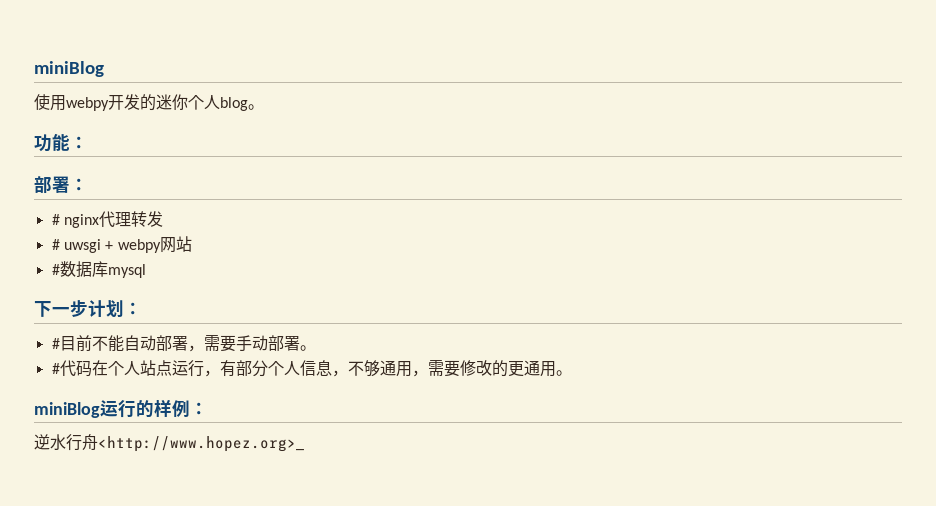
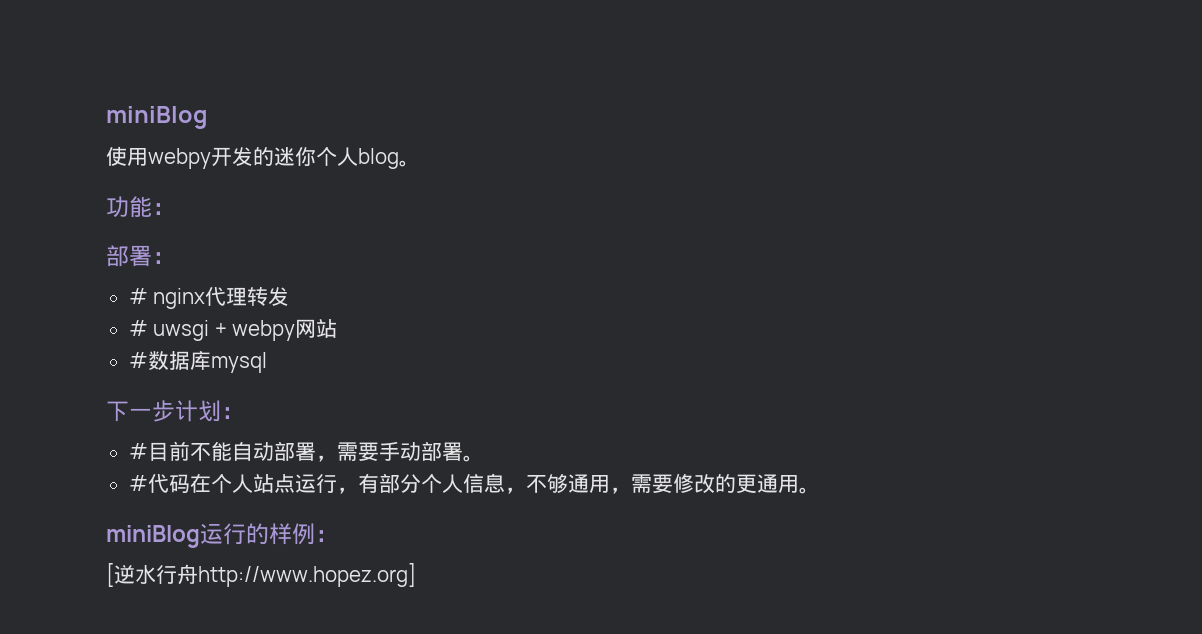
- 逆水行舟<http://www.hopez.org>_
+ [逆水行舟http://www.hopez.org]

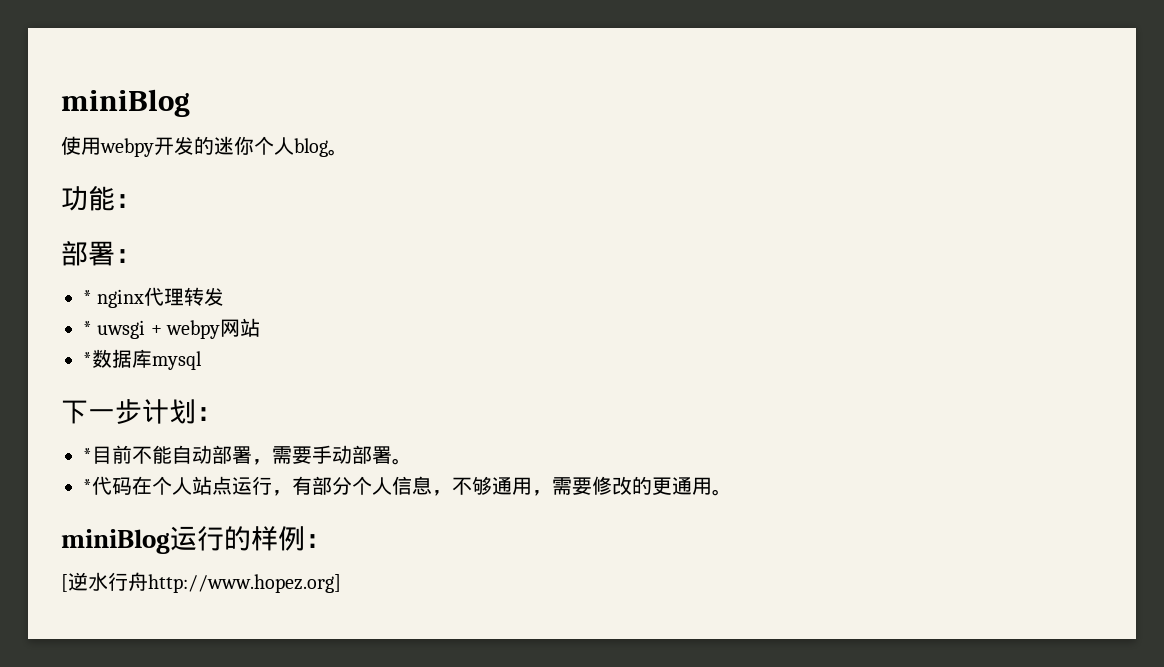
- # nginx代理转发
+ * nginx代理转发
- # uwsgi + webpy网站
+ * uwsgi + webpy网站
- #数据库mysql
+ *数据库mysql
- #目前不能自动部署，需要手动部署。
+ *目前不能自动部署，需要手动部署。
- #代码在个人站点运行，有部分个人信息，不够通用，需要修改的更通用。
+ *代码在个人站点运行，有部分个人信息，不够通用，需要修改的更通用。

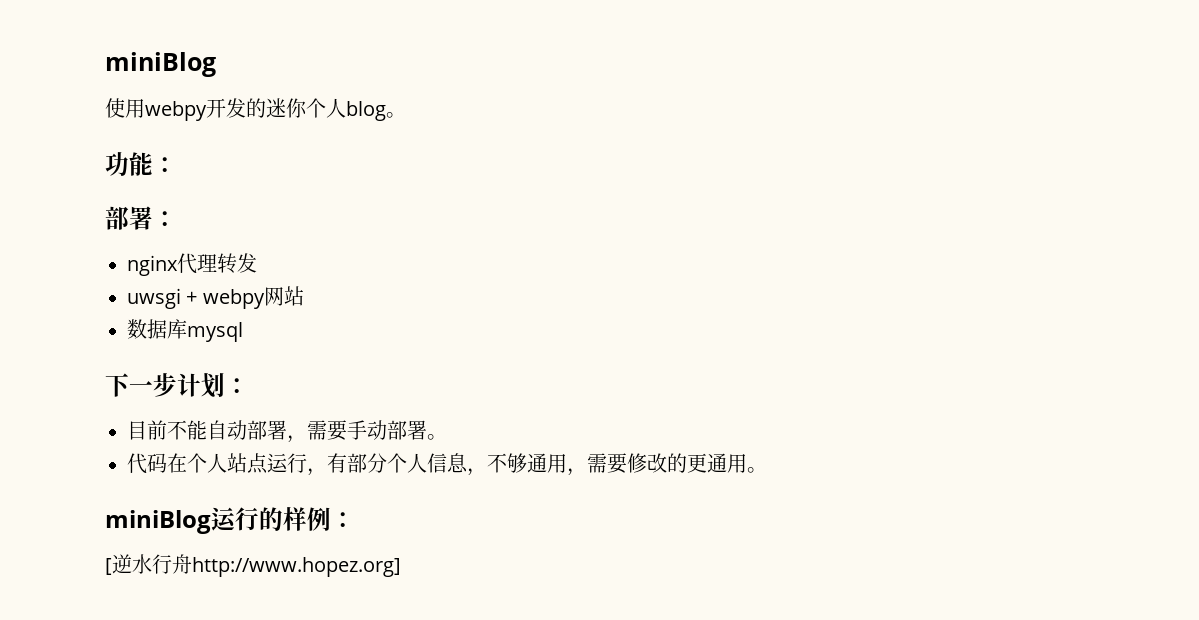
- * nginx代理转发
+ nginx代理转发
- * uwsgi + webpy网站
+ uwsgi + webpy网站
- *数据库mysql
+ 数据库mysql
- *目前不能自动部署，需要手动部署。
+ 目前不能自动部署，需要手动部署。
- *代码在个人站点运行，有部分个人信息，不够通用，需要修改的更通用。
+ 代码在个人站点运行，有部分个人信息，不够通用，需要修改的更通用。

